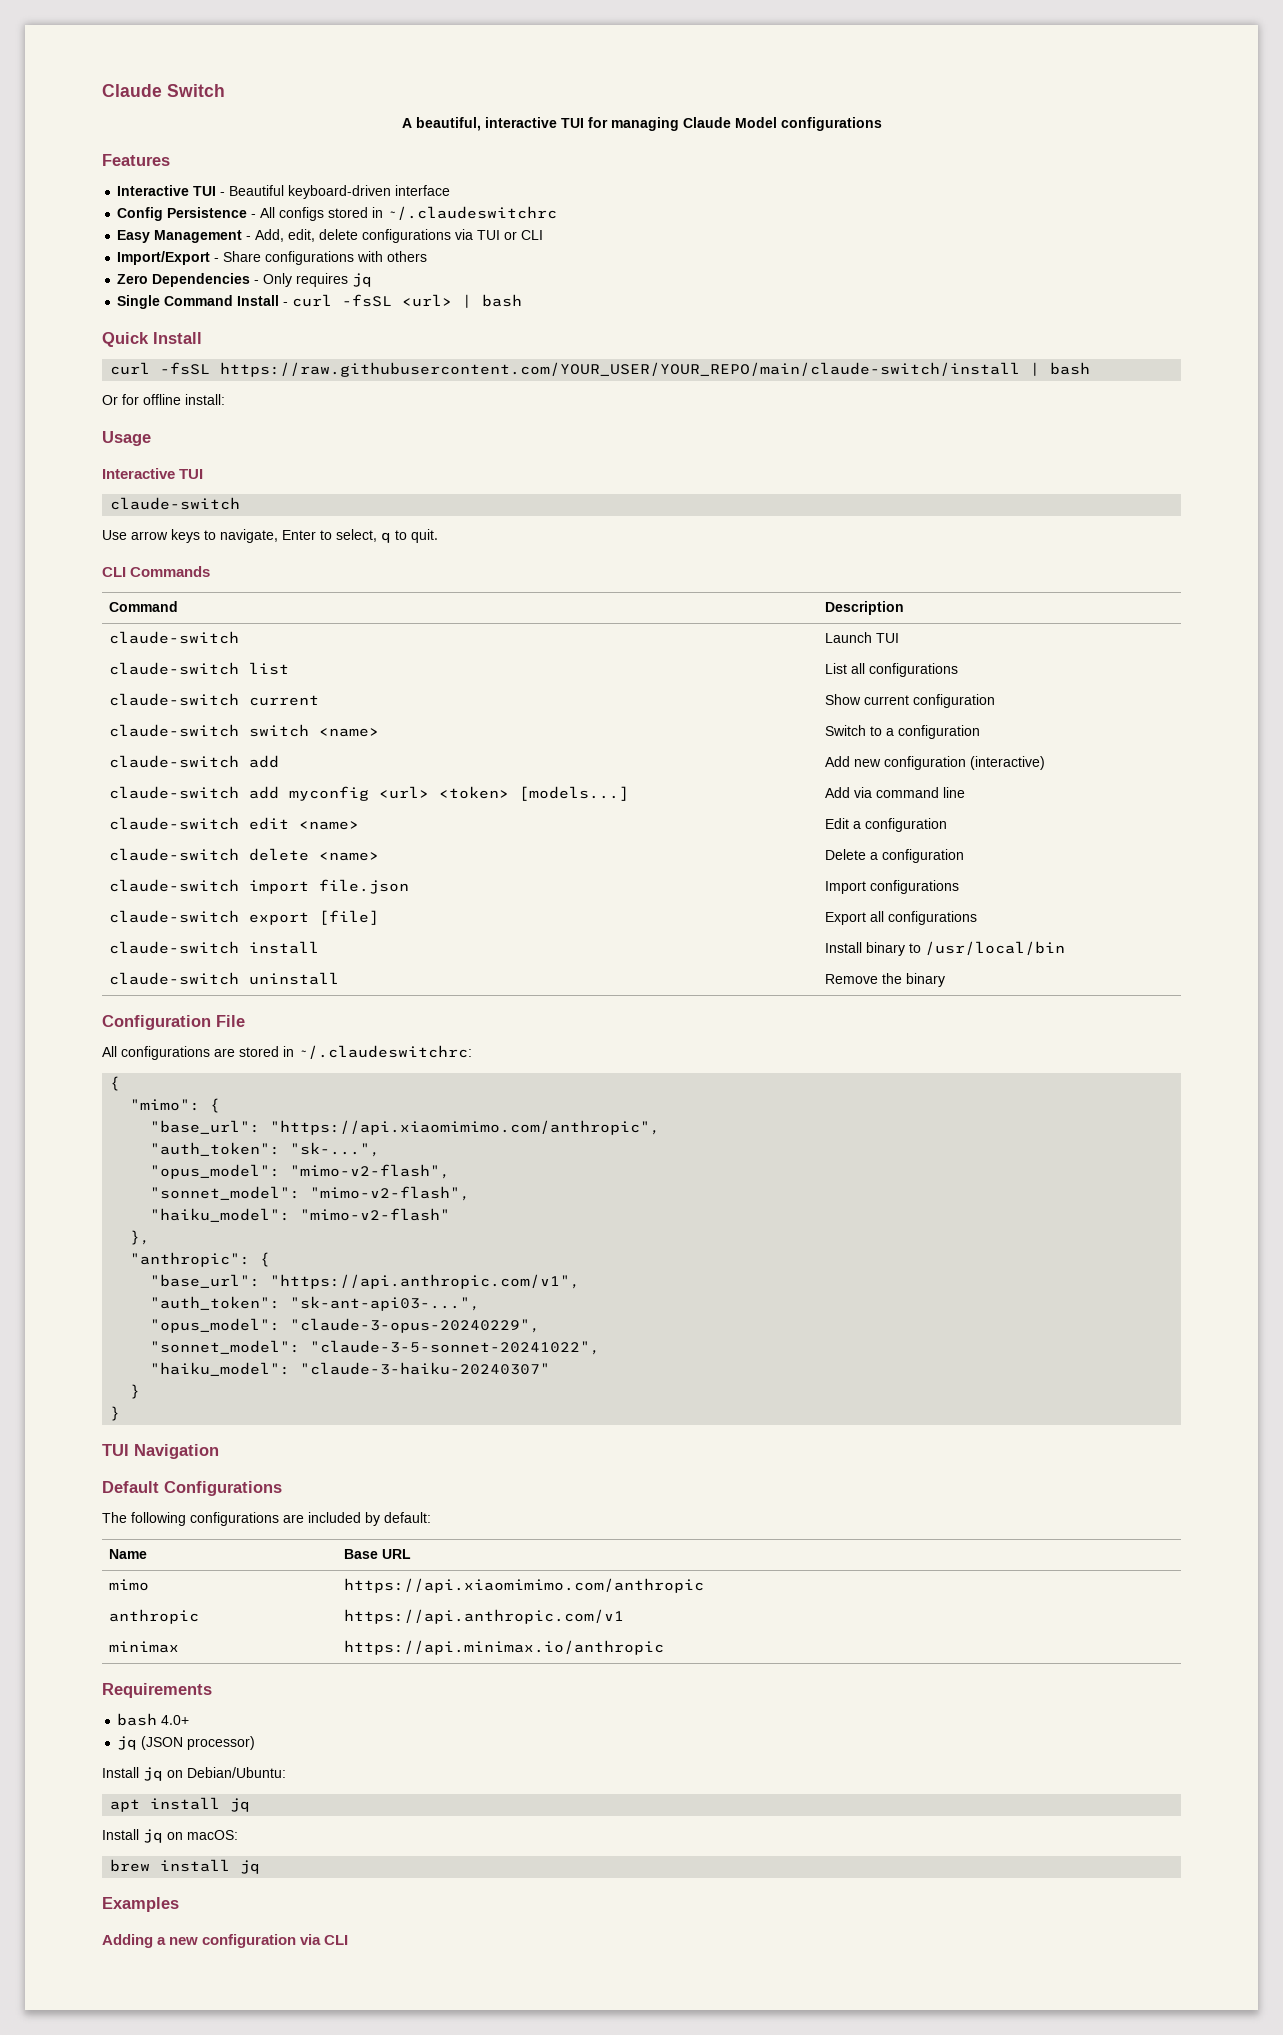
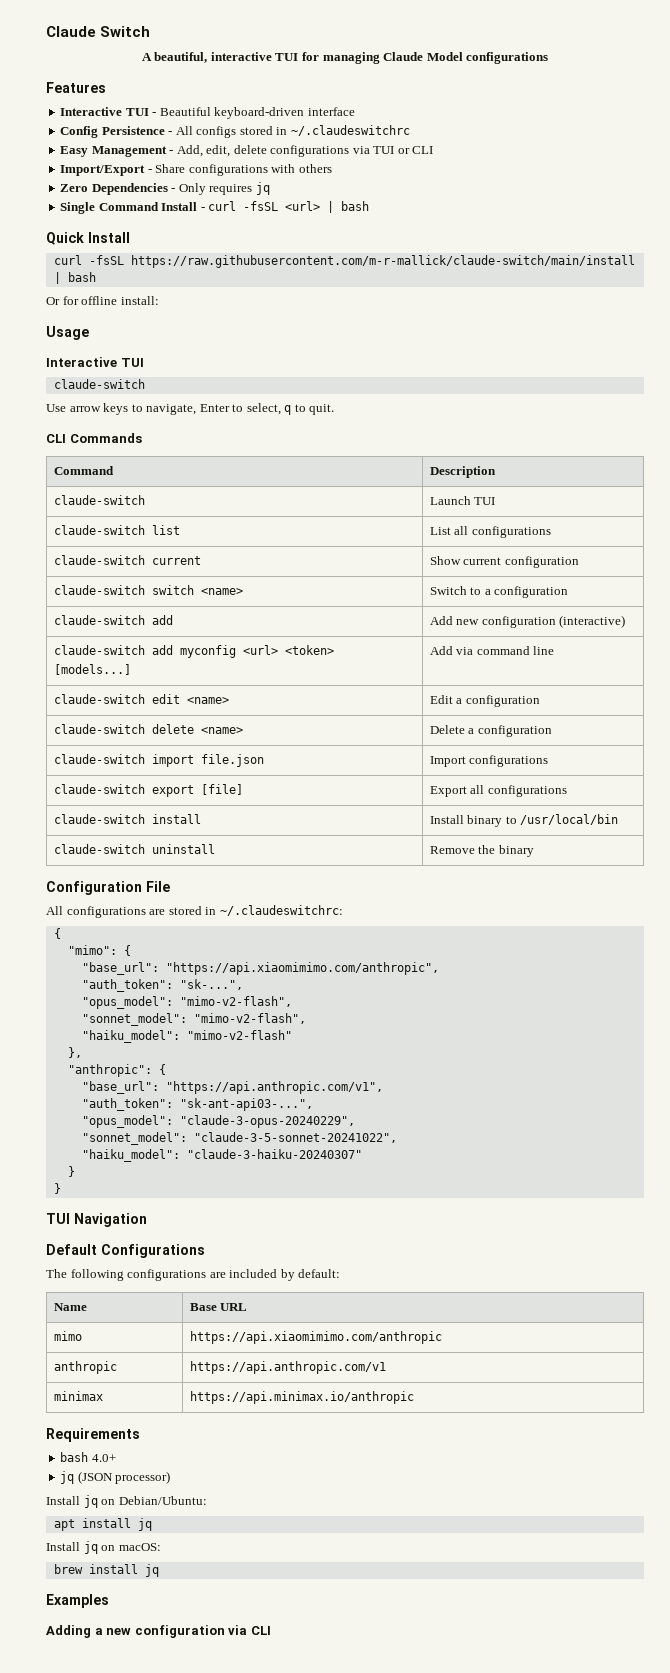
- curl -fsSL https://raw.githubusercontent.com/YOUR_USER/YOUR_REPO/main/claude-switch/install | bash
+ curl -fsSL https://raw.githubusercontent.com/m-r-mallick/claude-switch/main/install | bash

